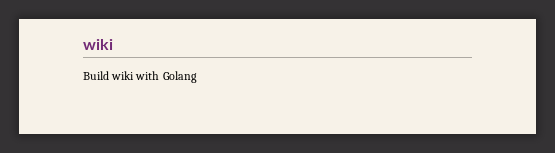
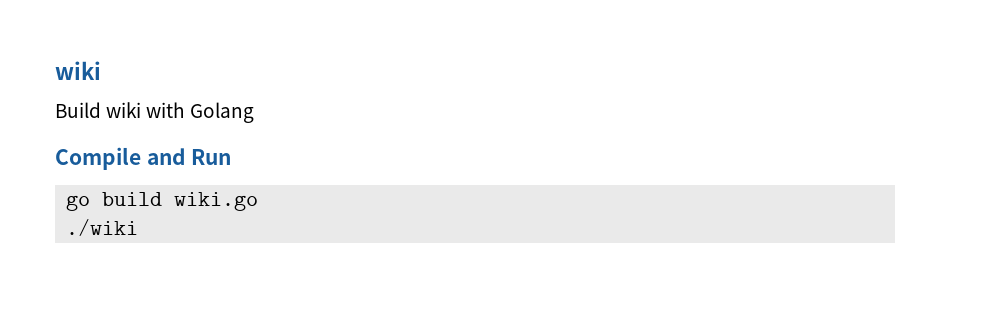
+ Compile and Run
+ go build wiki.go
+ ./wiki

